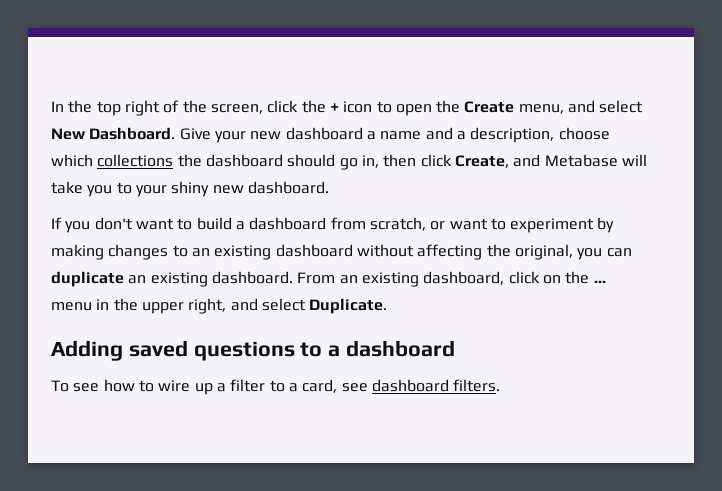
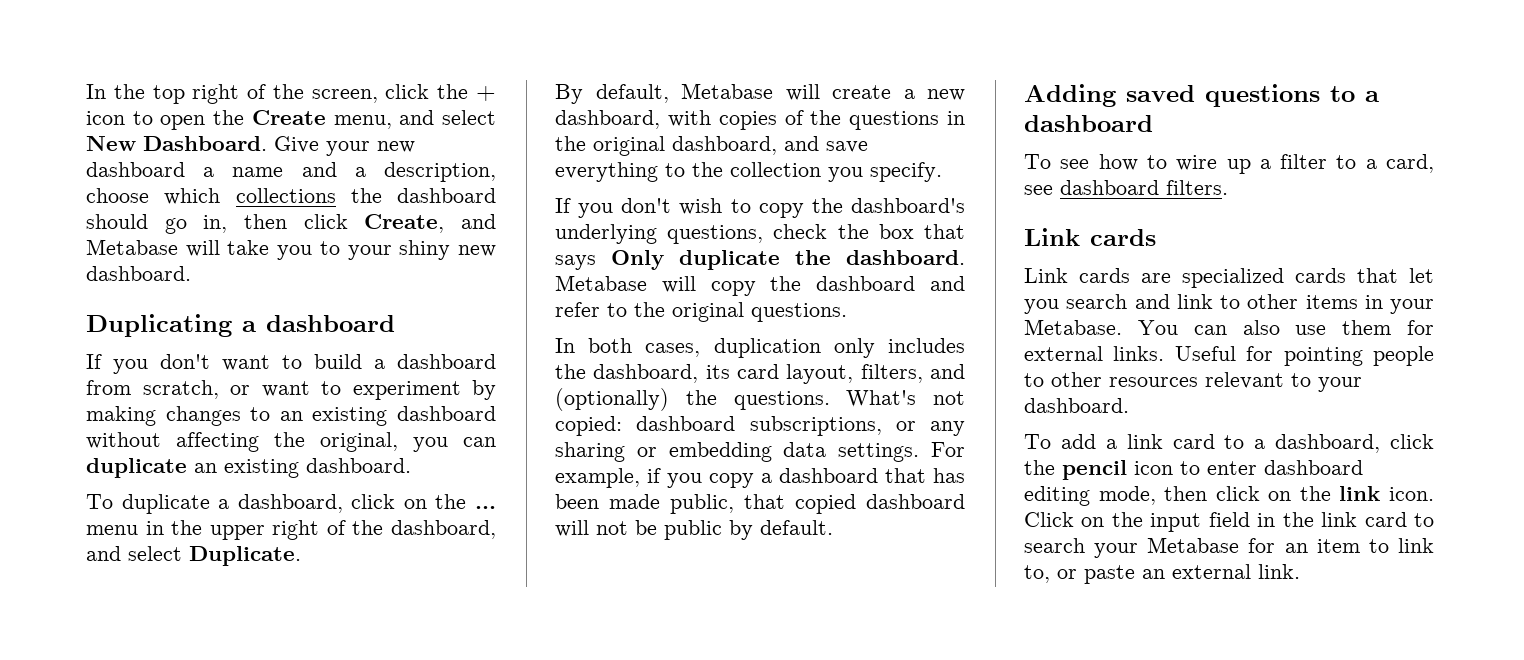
+ Duplicating a dashboard
- If you don't want to build a dashboard from scratch, or want to experiment by making changes to an existing dashboard without affecting the original, you can duplicate an existing dashboard. From an existing dashboard, click on the ... menu in the upper right, and select Duplicate.
+ If you don't want to build a dashboard from scratch, or want to experiment by making changes to an existing dashboard without affecting the original, you can duplicate an existing dashboard.
+ To duplicate a dashboard, click on the ... menu in the upper right of the dashboard, and select Duplicate.
+ By default, Metabase will create a new dashboard, with copies of the questions in the original dashboard, and save everything to the collection you specify.
+ If you don't wish to copy the dashboard's underlying questions, check the box that says Only duplicate the dashboard. Metabase will copy the dashboard and refer to the original questions.
+ In both cases, duplication only includes the dashboard, its card layout, filters, and (optionally) the questions. What's not copied: dashboard subscriptions, or any sharing or embedding data settings. For example, if you copy a dashboard that has been made public, that copied dashboard will not be public by default.
  To see how to wire up a filter to a card, see dashboard filters.
+ Link cards
+ Link cards are specialized cards that let you search and link to other items in your Metabase. You can also use them for external links. Useful for pointing people to other resources relevant to your dashboard.
+ To add a link card to a dashboard, click the pencil icon to enter dashboard editing mode, then click on the link icon. Click on the input field in the link card to search your Metabase for an item to link to, or paste an external link.

